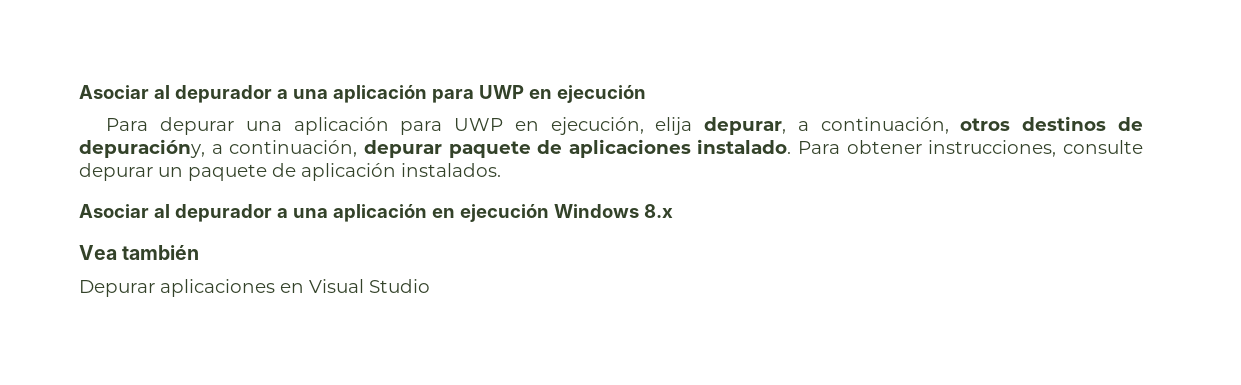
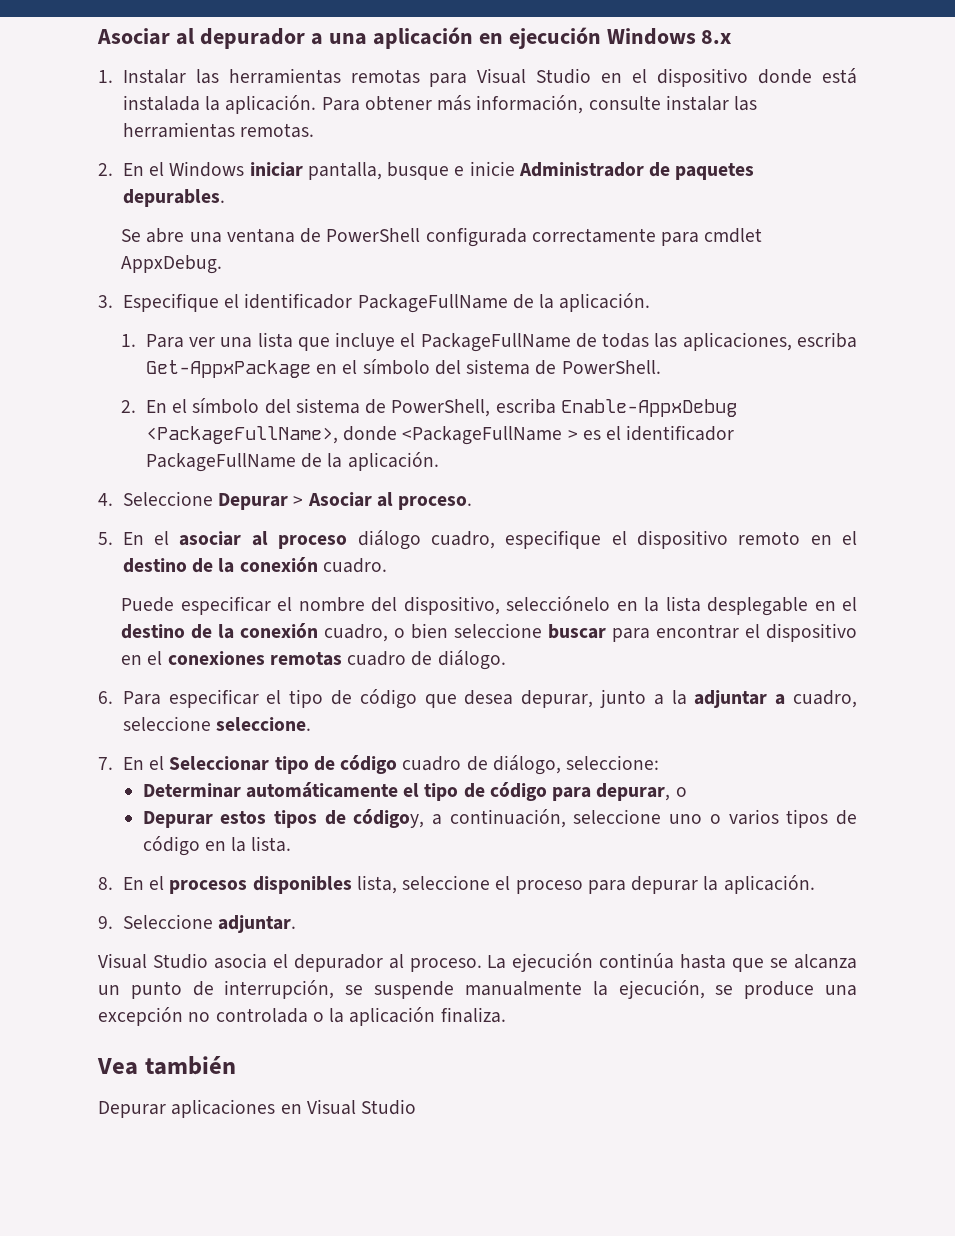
- Asociar al depurador a una aplicación para UWP en ejecución
- Para depurar una aplicación para UWP en ejecución, elija depurar, a continuación, otros destinos de depuracióny, a continuación, depurar paquete de aplicaciones instalado. Para obtener instrucciones, consulte depurar un paquete de aplicación instalados.
  Asociar al depurador a una aplicación en ejecución Windows 8.x
+ 1. Instalar las herramientas remotas para Visual Studio en el dispositivo donde está instalada la aplicación. Para obtener más información, consulte instalar las herramientas remotas.
+ 2. En el Windows iniciar pantalla, busque e inicie Administrador de paquetes depurables.
+ Se abre una ventana de PowerShell configurada correctamente para cmdlet AppxDebug.
+ 3. Especifique el identificador PackageFullName de la aplicación.
+ 1. Para ver una lista que incluye el PackageFullName de todas las aplicaciones, escriba Get-AppxPackage en el símbolo del sistema de PowerShell.
+ 2. En el símbolo del sistema de PowerShell, escriba Enable-AppxDebug <PackageFullName>, donde <PackageFullName > es el identificador PackageFullName de la aplicación.
+ 4. Seleccione Depurar > Asociar al proceso.
+ 5. En el asociar al proceso diálogo cuadro, especifique el dispositivo remoto en el destino de la conexión cuadro.
+ Puede especificar el nombre del dispositivo, selecciónelo en la lista desplegable en el destino de la conexión cuadro, o bien seleccione buscar para encontrar el dispositivo en el conexiones remotas cuadro de diálogo.
+ 6. Para especificar el tipo de código que desea depurar, junto a la adjuntar a cuadro, seleccione seleccione.
+ 7. En el Seleccionar tipo de código cuadro de diálogo, seleccione:
+ Determinar automáticamente el tipo de código para depurar, o
+ Depurar estos tipos de códigoy, a continuación, seleccione uno o varios tipos de código en la lista.
+ 8. En el procesos disponibles lista, seleccione el proceso para depurar la aplicación.
+ 9. Seleccione adjuntar.
+ Visual Studio asocia el depurador al proceso. La ejecución continúa hasta que se alcanza un punto de interrupción, se suspende manualmente la ejecución, se produce una excepción no controlada o la aplicación finaliza.

